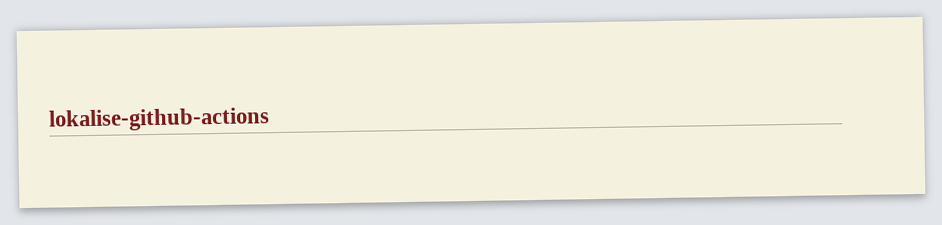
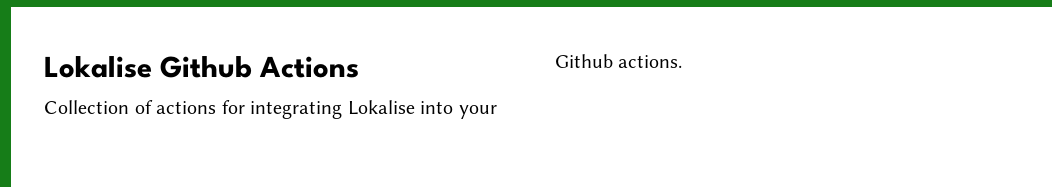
- lokalise-github-actions
+ Lokalise Github Actions
+ Collection of actions for integrating Lokalise into your Github actions.

